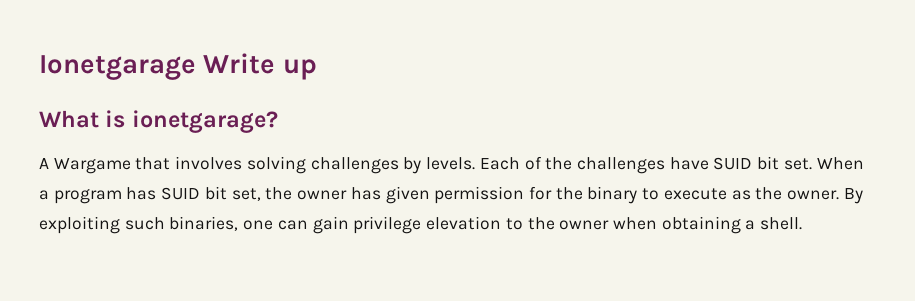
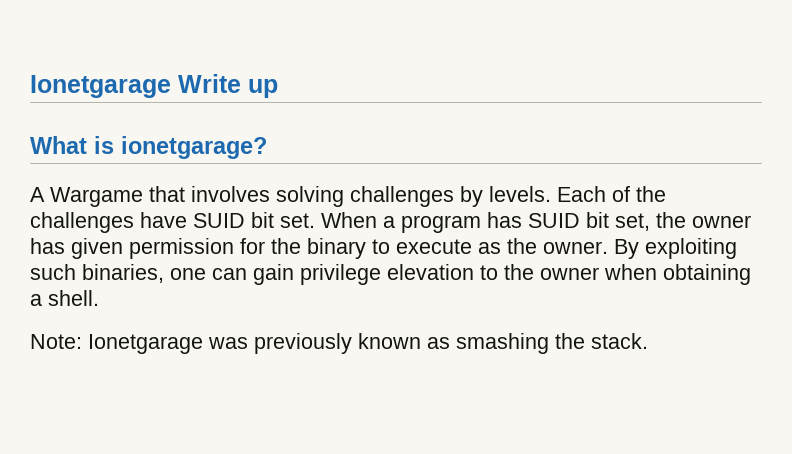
+ Note: Ionetgarage was previously known as smashing the stack.

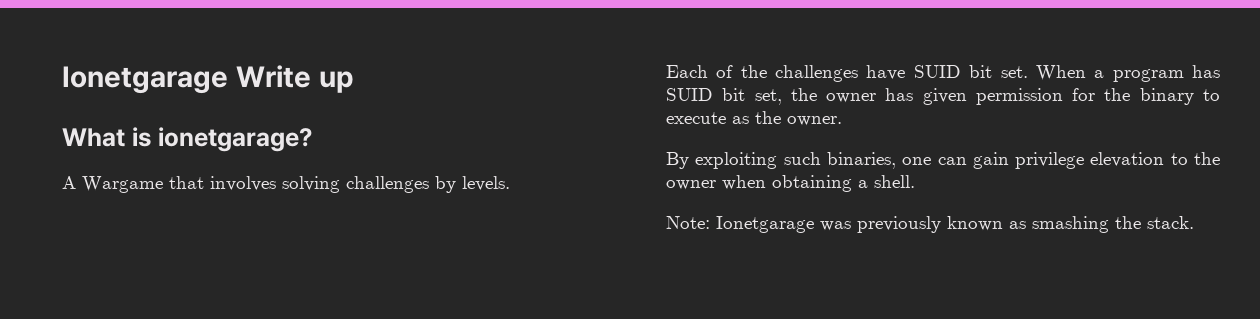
- A Wargame that involves solving challenges by levels. Each of the challenges have SUID bit set.
+ A Wargame that involves solving challenges by levels.
+ Each of the challenges have SUID bit set.
- When a program has SUID bit set, the owner has given permission for the binary to execute as the owner. By exploiting such binaries, one can gain privilege elevation to the owner when obtaining a shell.
+ When a program has SUID bit set, the owner has given permission for the binary to execute as the owner.
+ By exploiting such binaries, one can gain privilege elevation to the owner when obtaining a shell.

